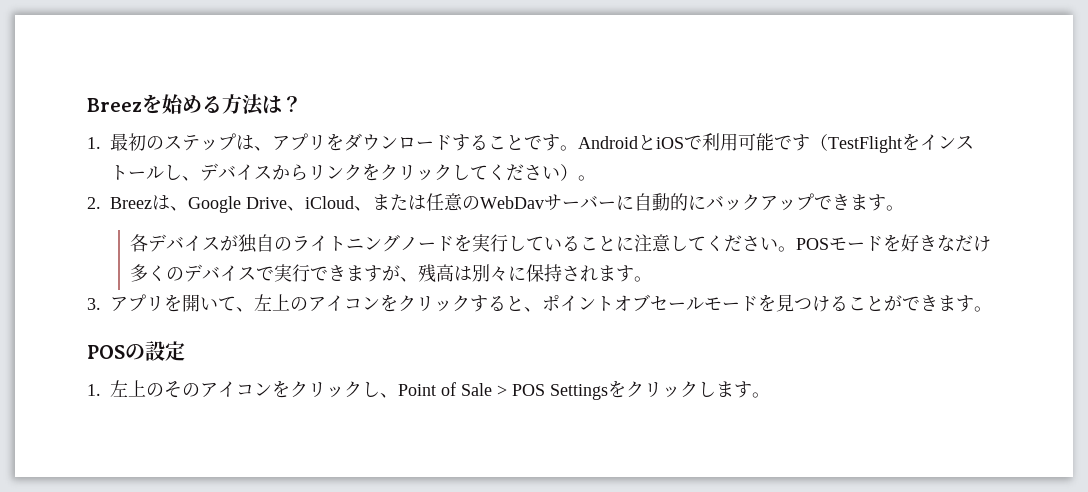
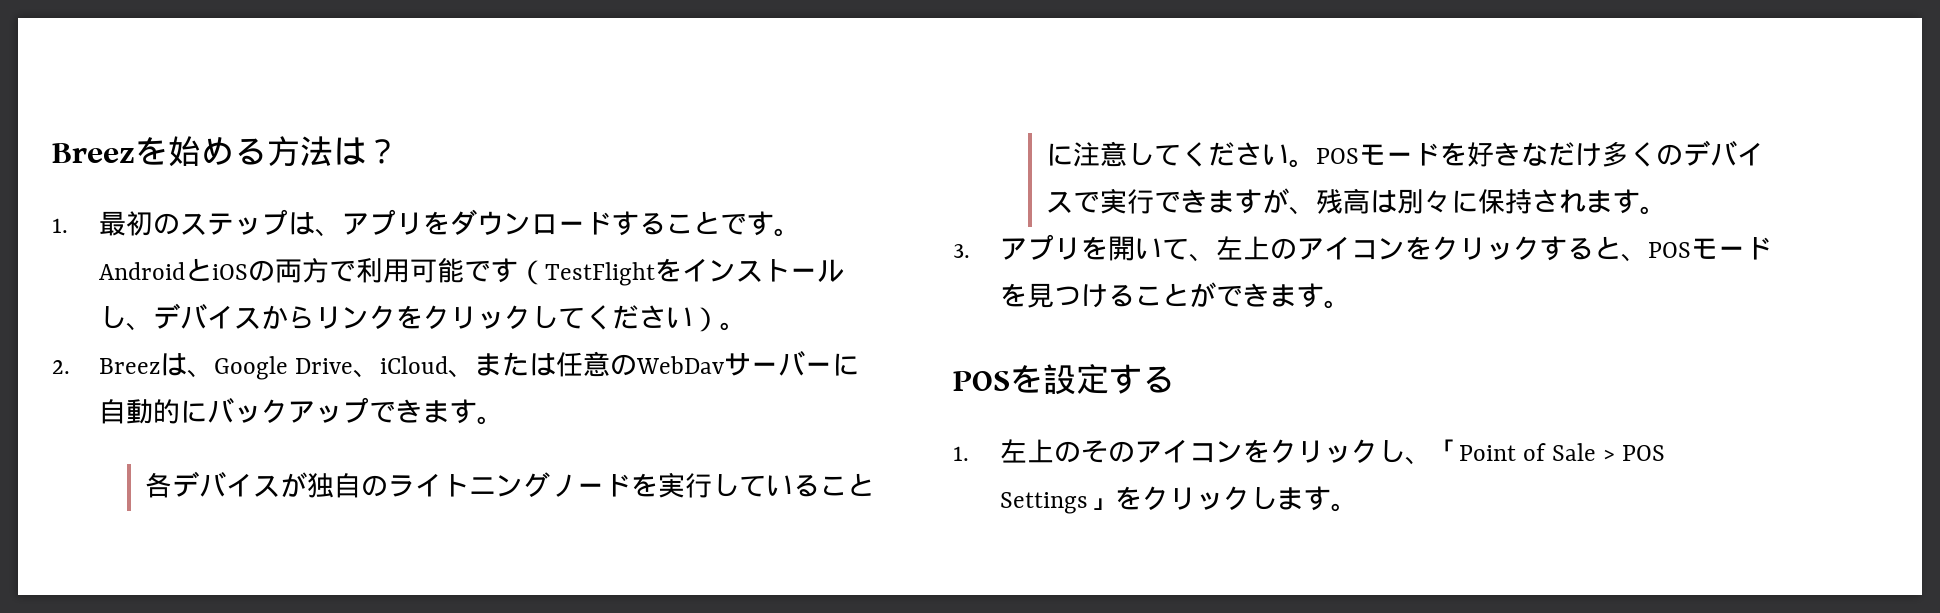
- AndroidとiOSで利用可能です（TestFlightをインストールし、デバイスからリンクをクリックしてください）。
+ AndroidとiOSの両方で利用可能です（TestFlightをインストールし、デバイスからリンクをクリックしてください）。
- 3.アプリを開いて、左上のアイコンをクリックすると、ポイントオブセールモードを見つけることができます。
+ 3.アプリを開いて、左上のアイコンをクリックすると、POSモードを見つけることができます。
- POSの設定
+ POSを設定する
- 1.左上のそのアイコンをクリックし、Point of Sale > POS Settingsをクリックします。
+ 1.左上のそのアイコンをクリックし、「Point of Sale > POS Settings」をクリックします。

